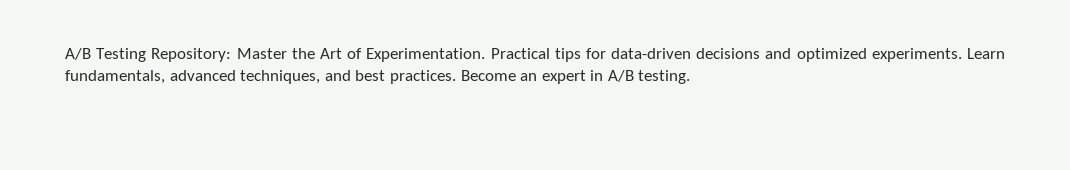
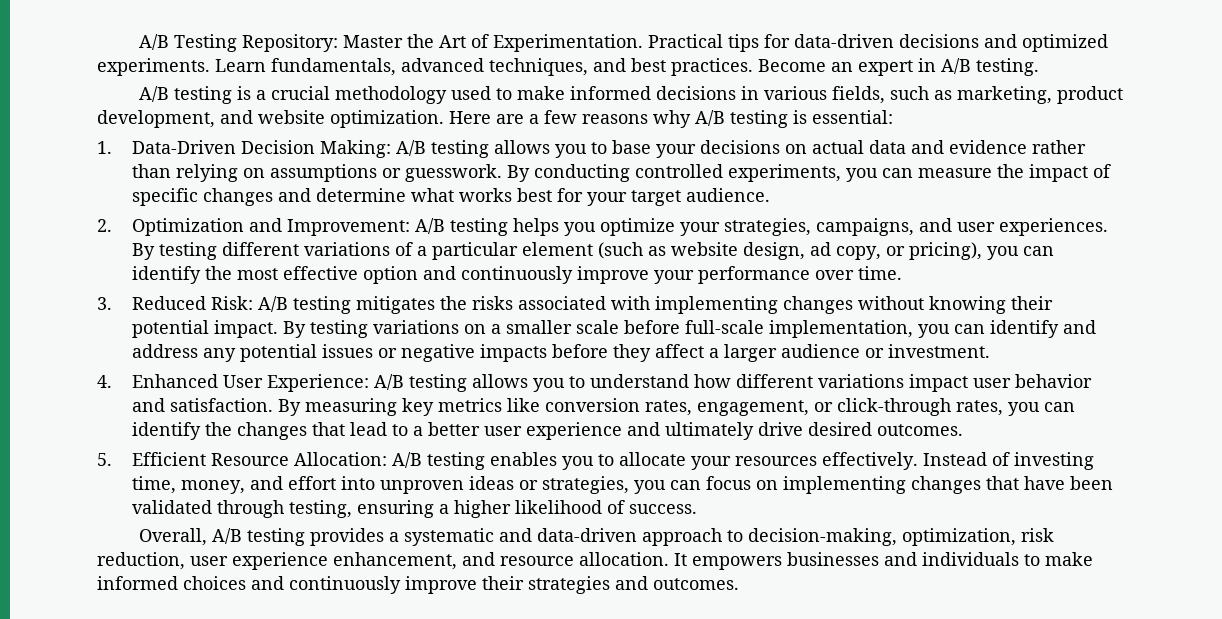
+ A/B testing is a crucial methodology used to make informed decisions in various fields, such as marketing, product development, and website optimization. Here are a few reasons why A/B testing is essential:
+ 1. Data-Driven Decision Making: A/B testing allows you to base your decisions on actual data and evidence rather than relying on assumptions or guesswork. By conducting controlled experiments, you can measure the impact of specific changes and determine what works best for your target audience.
+ 2. Optimization and Improvement: A/B testing helps you optimize your strategies, campaigns, and user experiences. By testing different variations of a particular element (such as website design, ad copy, or pricing), you can identify the most effective option and continuously improve your performance over time.
+ 3. Reduced Risk: A/B testing mitigates the risks associated with implementing changes without knowing their potential impact. By testing variations on a smaller scale before full-scale implementation, you can identify and address any potential issues or negative impacts before they affect a larger audience or investment.
+ 4. Enhanced User Experience: A/B testing allows you to understand how different variations impact user behavior and satisfaction. By measuring key metrics like conversion rates, engagement, or click-through rates, you can identify the changes that lead to a better user experience and ultimately drive desired outcomes.
+ 5. Efficient Resource Allocation: A/B testing enables you to allocate your resources effectively. Instead of investing time, money, and effort into unproven ideas or strategies, you can focus on implementing changes that have been validated through testing, ensuring a higher likelihood of success.
+ Overall, A/B testing provides a systematic and data-driven approach to decision-making, optimization, risk reduction, user experience enhancement, and resource allocation. It empowers businesses and individuals to make informed choices and continuously improve their strategies and outcomes.

